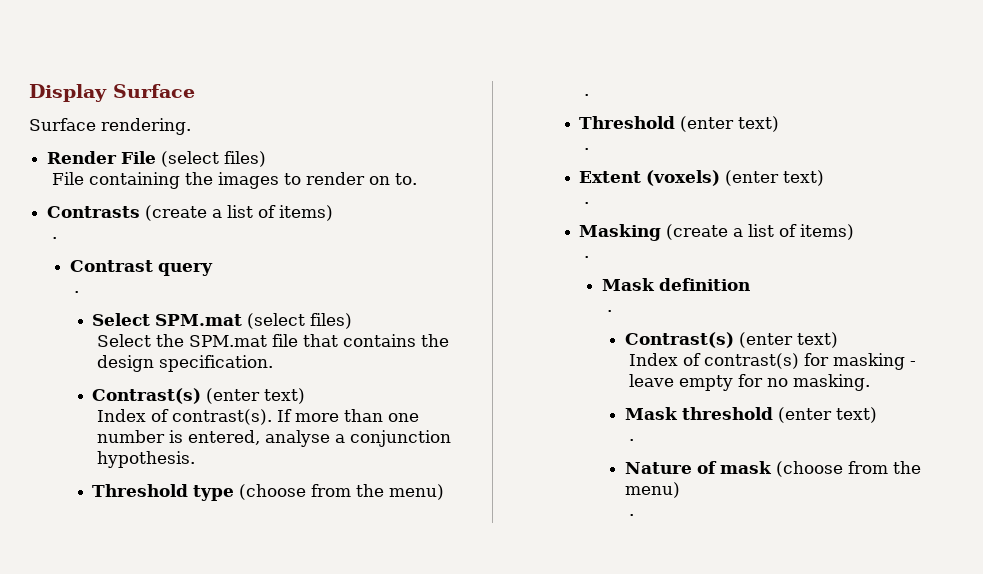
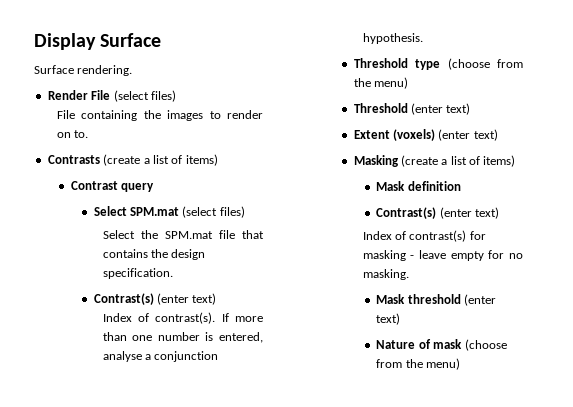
  Contrasts (create a list of items)
- .
  Contrast query
- .
  Threshold type (choose from the menu)
- .
  Threshold (enter text)
- .
  Extent (voxels) (enter text)
- .
  Masking (create a list of items)
- .
  Mask definition
- .
  Mask threshold (enter text)
- .
  Nature of mask (choose from the menu)
- .

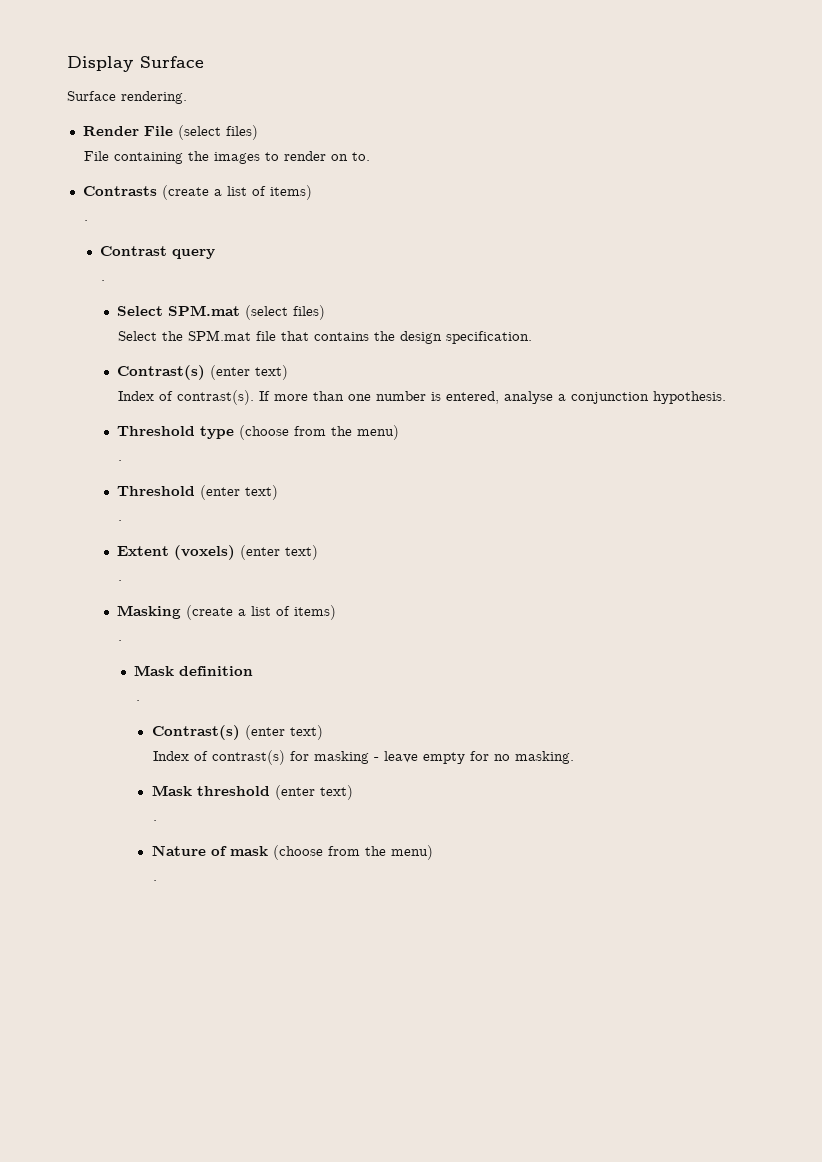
  Contrasts (create a list of items)
+ .
  Contrast query
+ .
  Threshold type (choose from the menu)
+ .
  Threshold (enter text)
+ .
  Extent (voxels) (enter text)
+ .
  Masking (create a list of items)
+ .
  Mask definition
+ .
  Mask threshold (enter text)
+ .
  Nature of mask (choose from the menu)
+ .

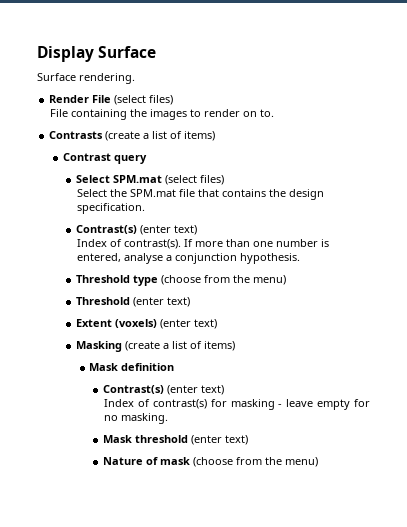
  Contrasts (create a list of items)
- .
  Contrast query
- .
  Threshold type (choose from the menu)
- .
  Threshold (enter text)
- .
  Extent (voxels) (enter text)
- .
  Masking (create a list of items)
- .
  Mask definition
- .
  Mask threshold (enter text)
- .
  Nature of mask (choose from the menu)
- .

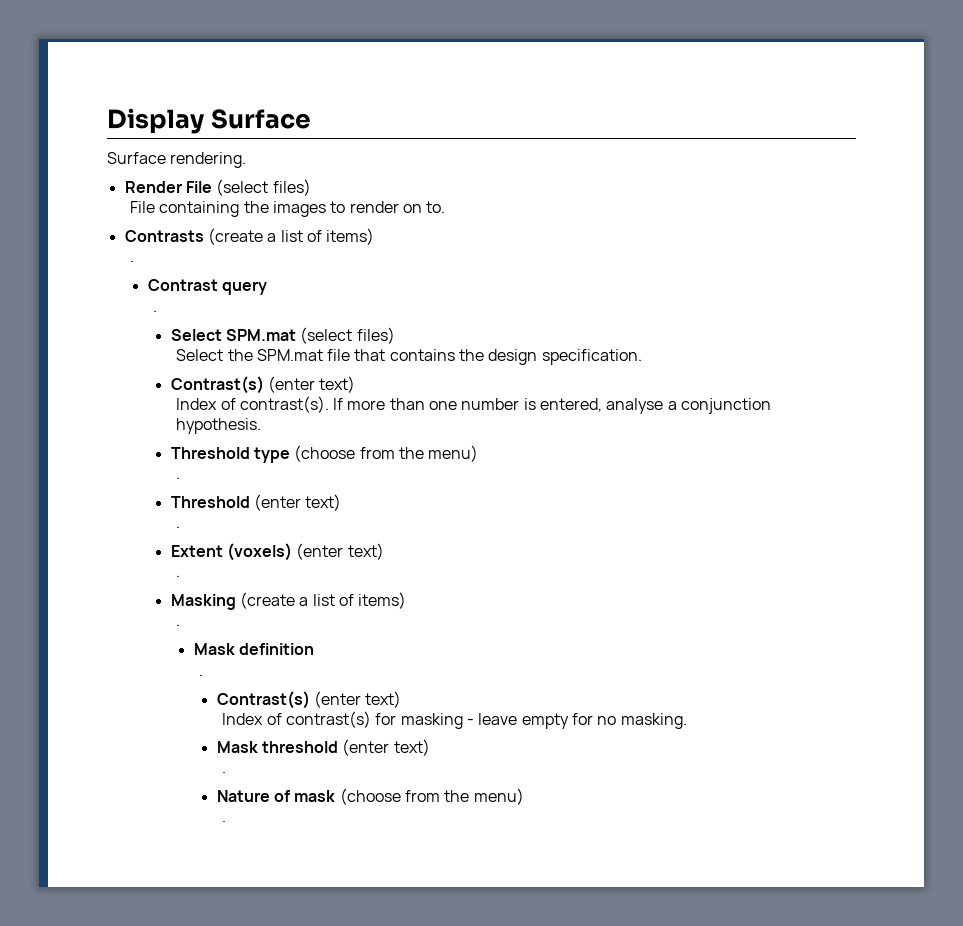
  Contrasts (create a list of items)
+ .
  Contrast query
+ .
  Threshold type (choose from the menu)
+ .
  Threshold (enter text)
+ .
  Extent (voxels) (enter text)
+ .
  Masking (create a list of items)
+ .
  Mask definition
+ .
  Mask threshold (enter text)
+ .
  Nature of mask (choose from the menu)
+ .

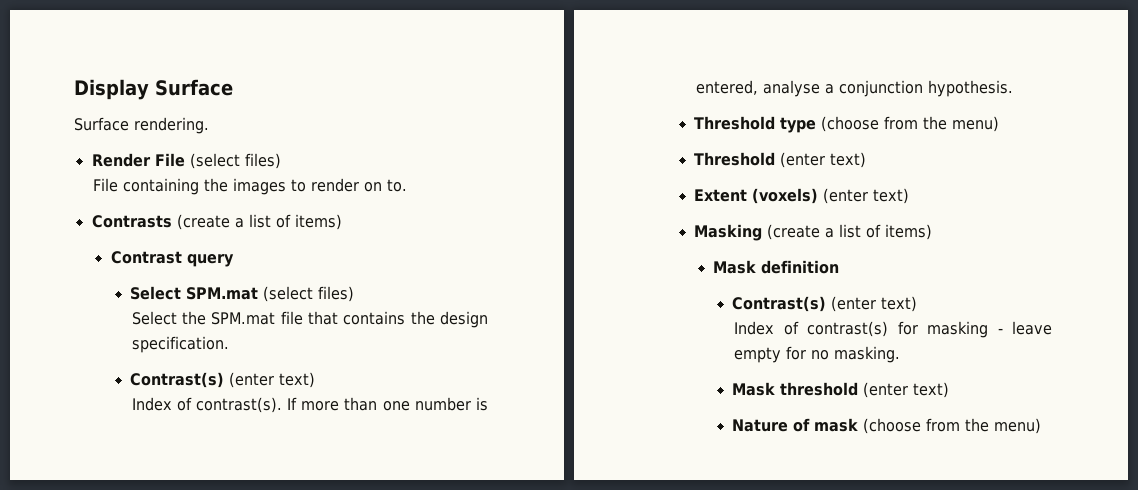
  Contrasts (create a list of items)
- .
  Contrast query
- .
  Threshold type (choose from the menu)
- .
  Threshold (enter text)
- .
  Extent (voxels) (enter text)
- .
  Masking (create a list of items)
- .
  Mask definition
- .
  Mask threshold (enter text)
- .
  Nature of mask (choose from the menu)
- .

